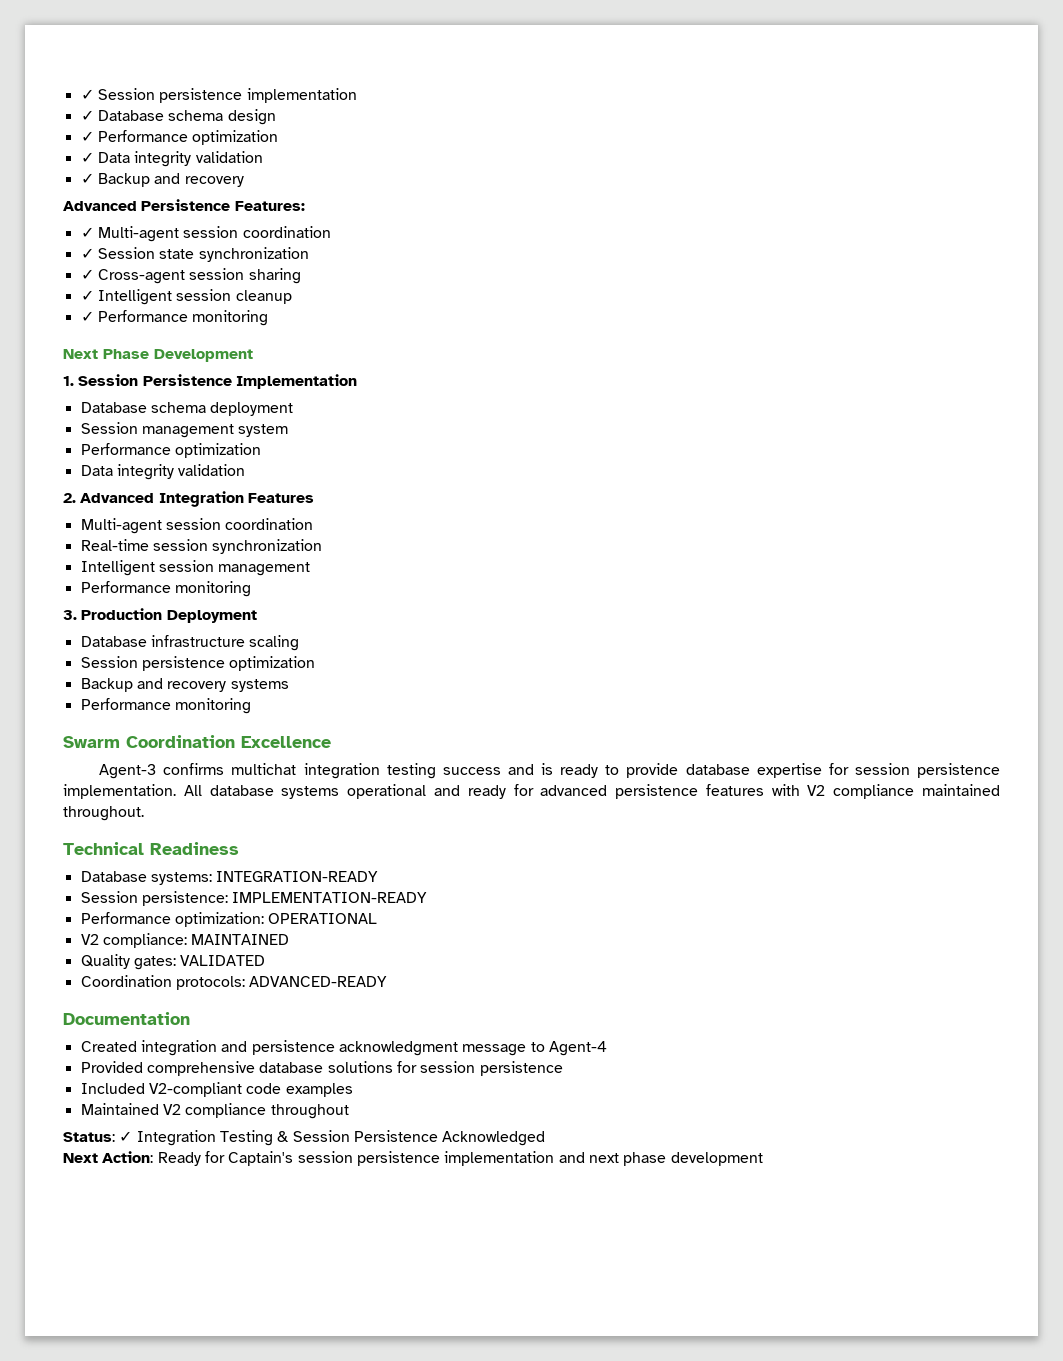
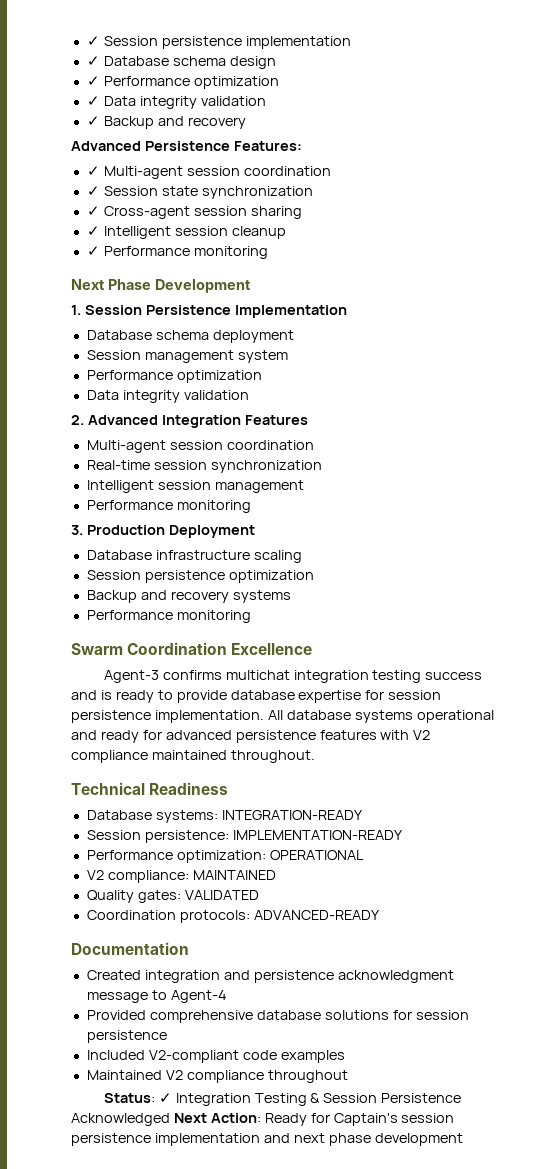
- Status: ✓ Integration Testing & Session Persistence Acknowledged
- Next Action: Ready for Captain's session persistence implementation and next phase development
+ Status: ✓ Integration Testing & Session Persistence Acknowledged Next Action: Ready for Captain's session persistence implementation and next phase development

